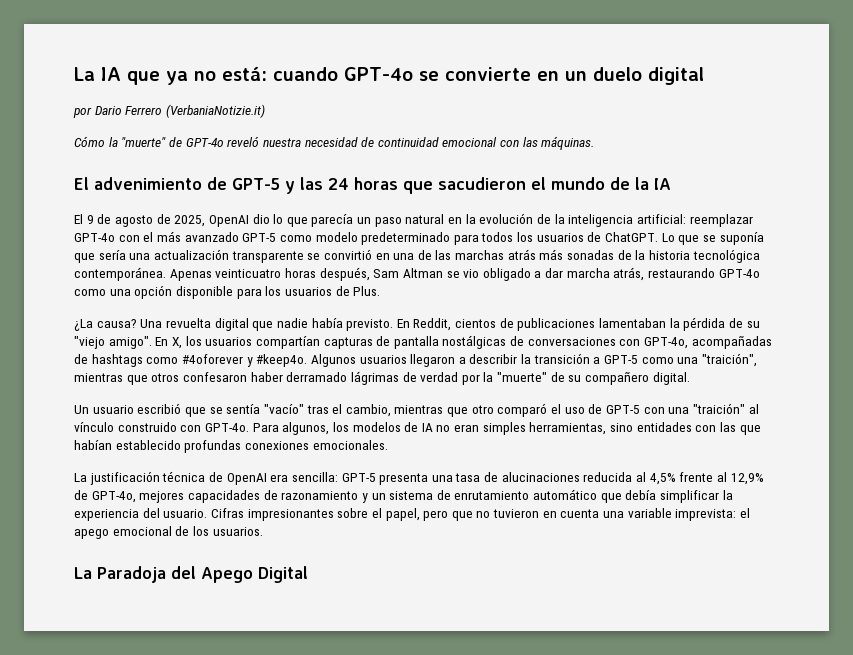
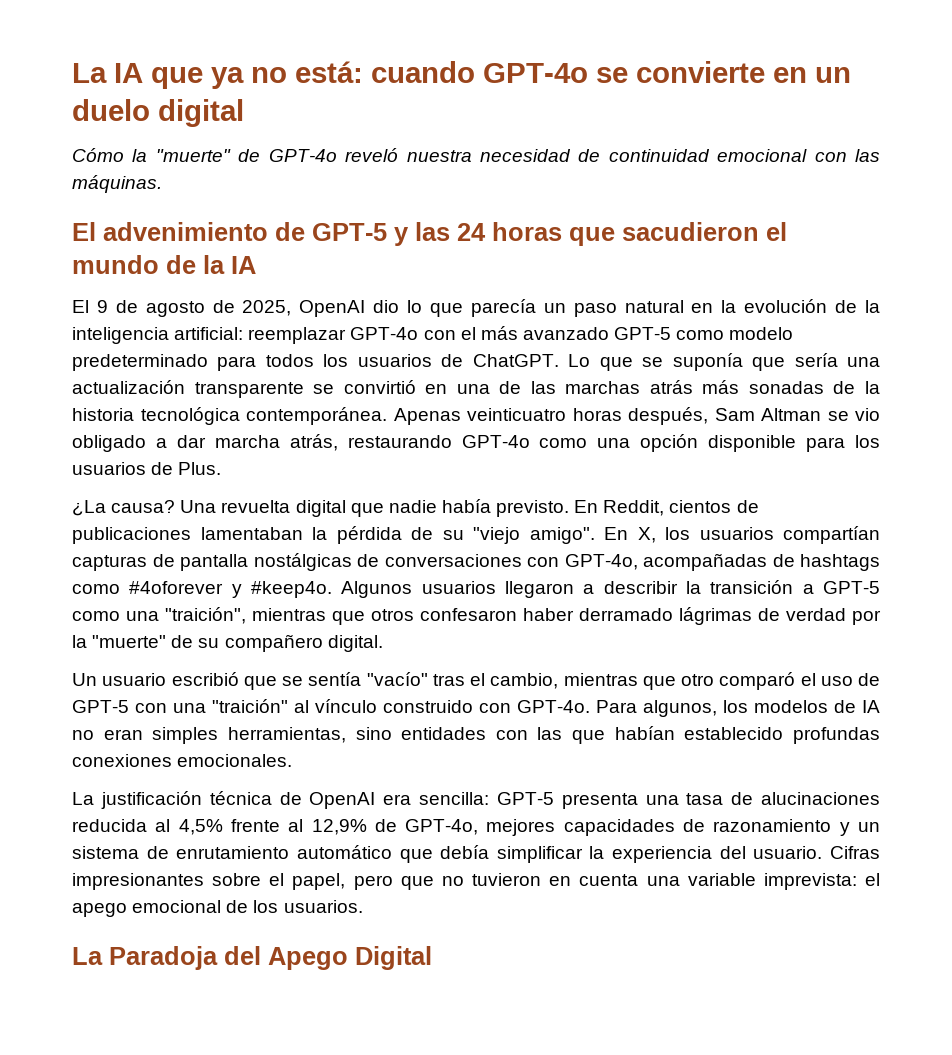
- por Dario Ferrero (VerbaniaNotizie.it)

